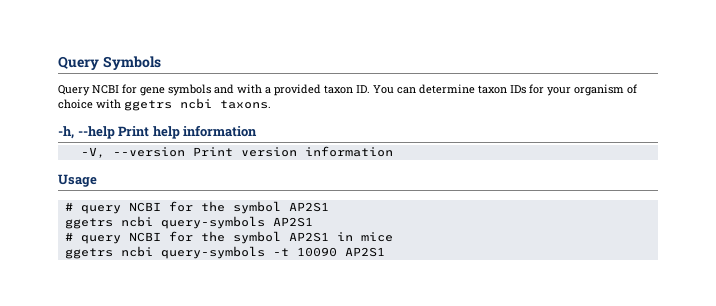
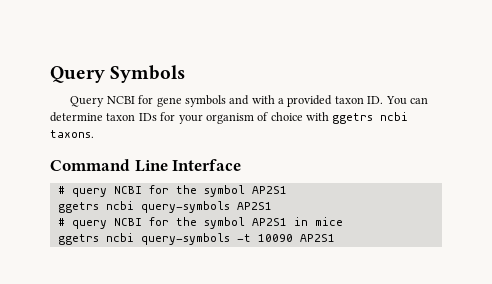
- -h, --help Print help information
- -V, --version Print version information
- Usage
+ Command Line Interface

